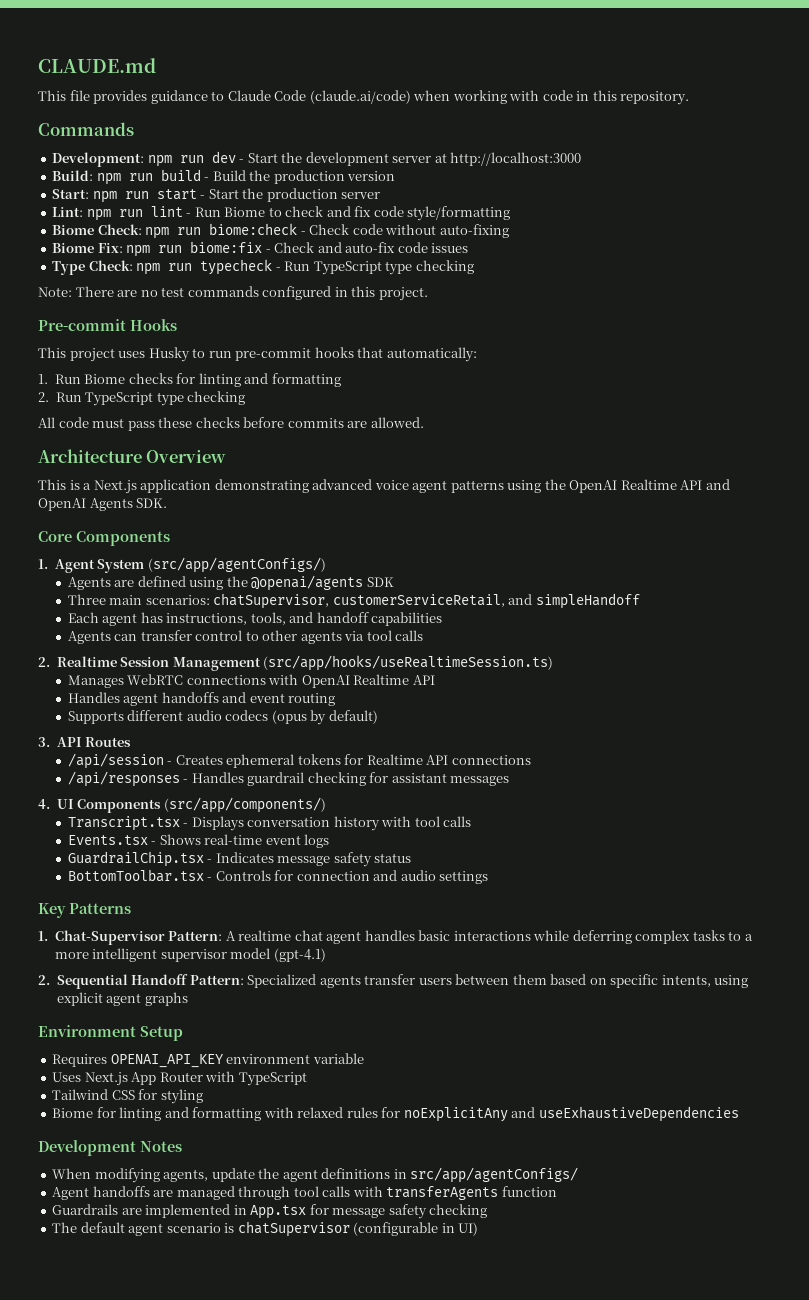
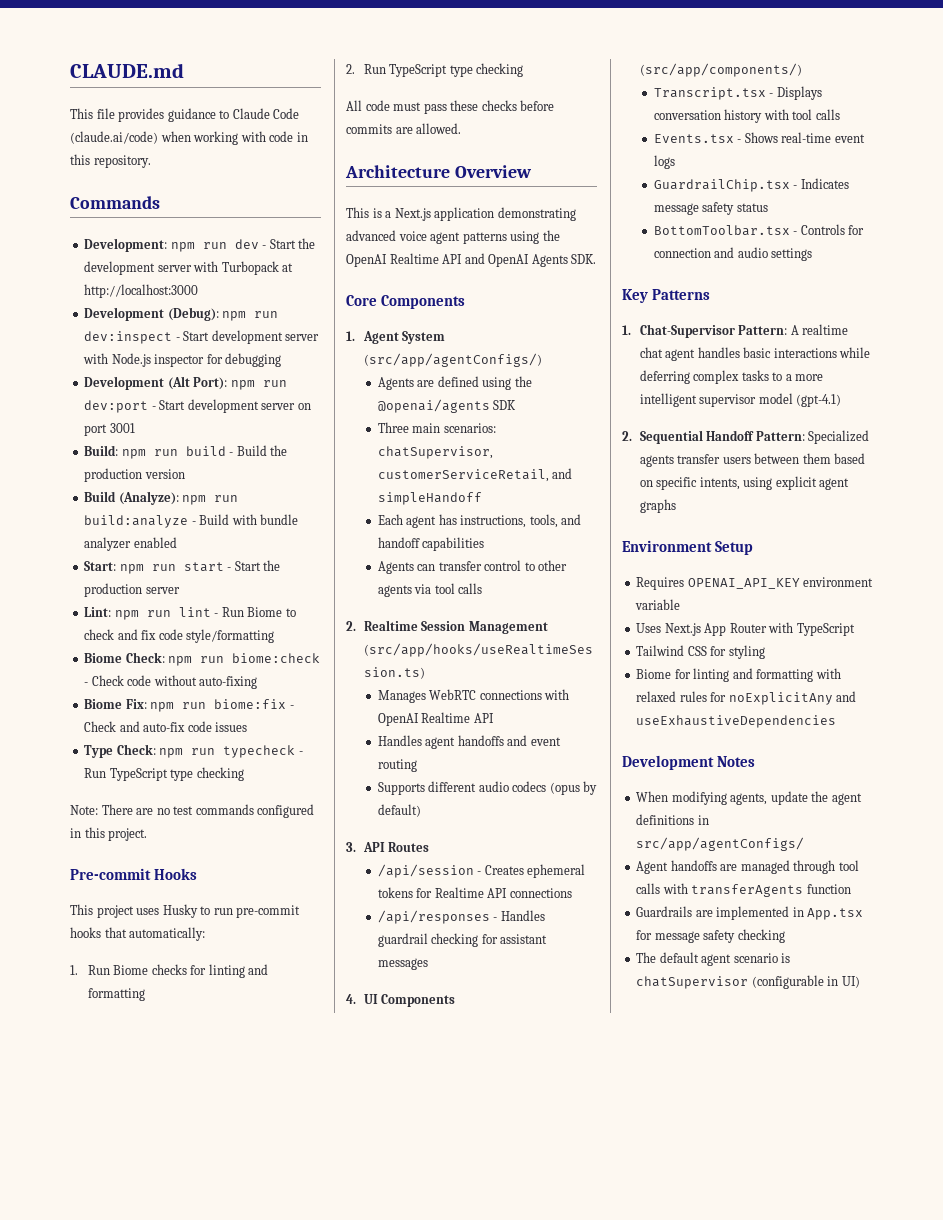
- Development: npm run dev - Start the development server at http://localhost:3000
+ Development: npm run dev - Start the development server with Turbopack at http://localhost:3000
+ Development (Debug): npm run dev:inspect - Start development server with Node.js inspector for debugging
+ Development (Alt Port): npm run dev:port - Start development server on port 3001
+ Build (Analyze): npm run build:analyze - Build with bundle analyzer enabled

